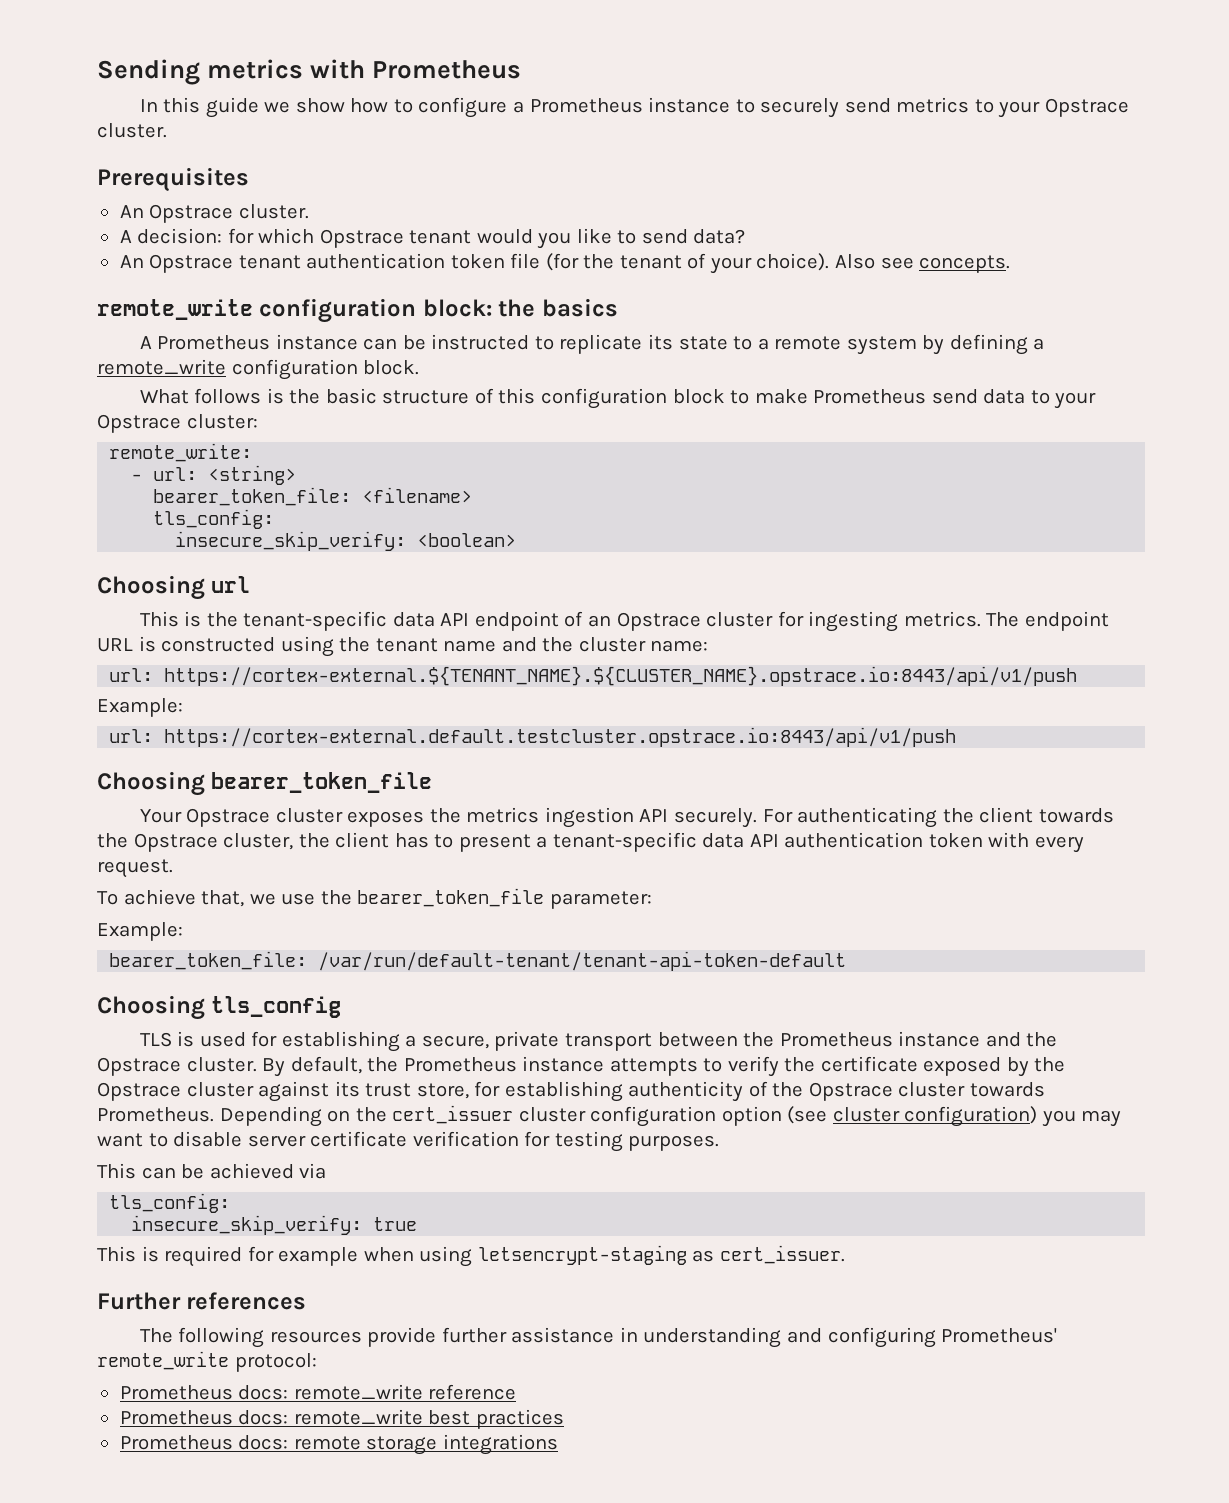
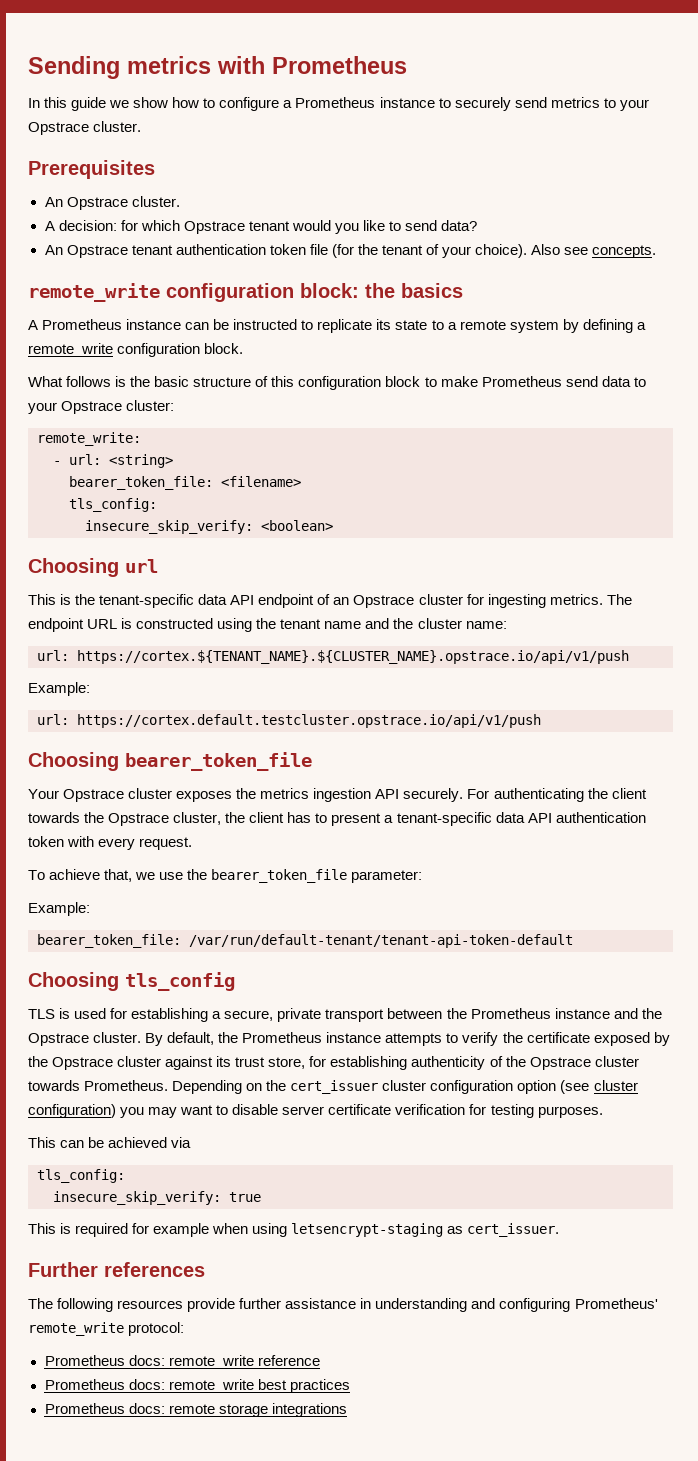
- url: https://cortex-external.${TENANT_NAME}.${CLUSTER_NAME}.opstrace.io:8443/api/v1/push
+ url: https://cortex.${TENANT_NAME}.${CLUSTER_NAME}.opstrace.io/api/v1/push
- url: https://cortex-external.default.testcluster.opstrace.io:8443/api/v1/push
+ url: https://cortex.default.testcluster.opstrace.io/api/v1/push

